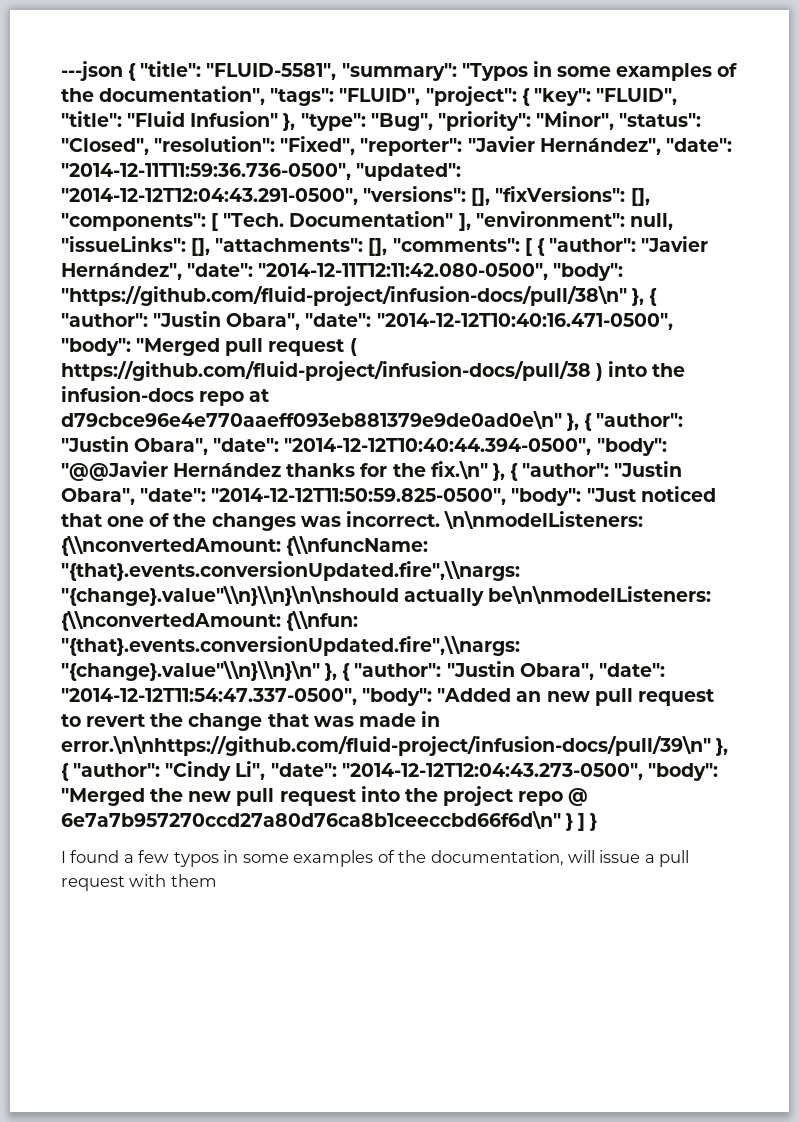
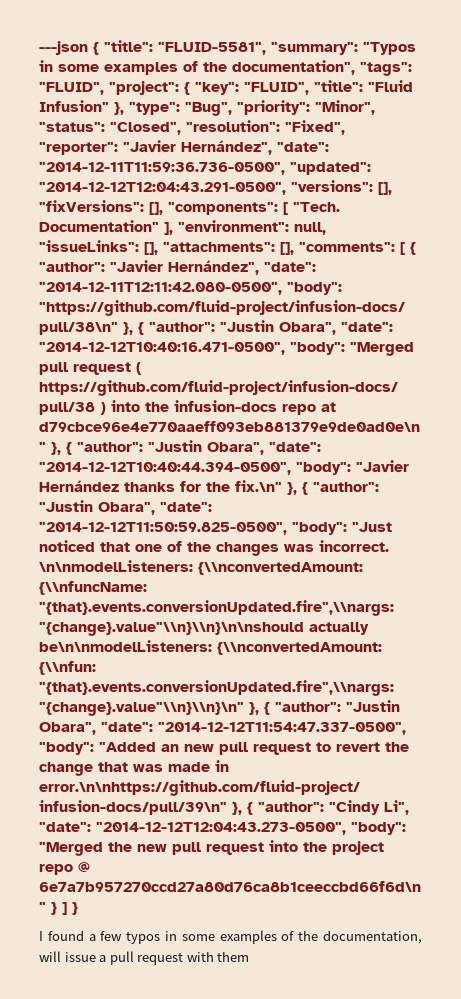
- "@@Javier Hernández thanks for the fix.\n" }, { "author":
+ "Javier Hernández thanks for the fix.\n" }, { "author":

